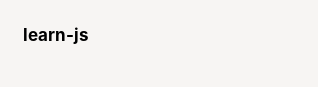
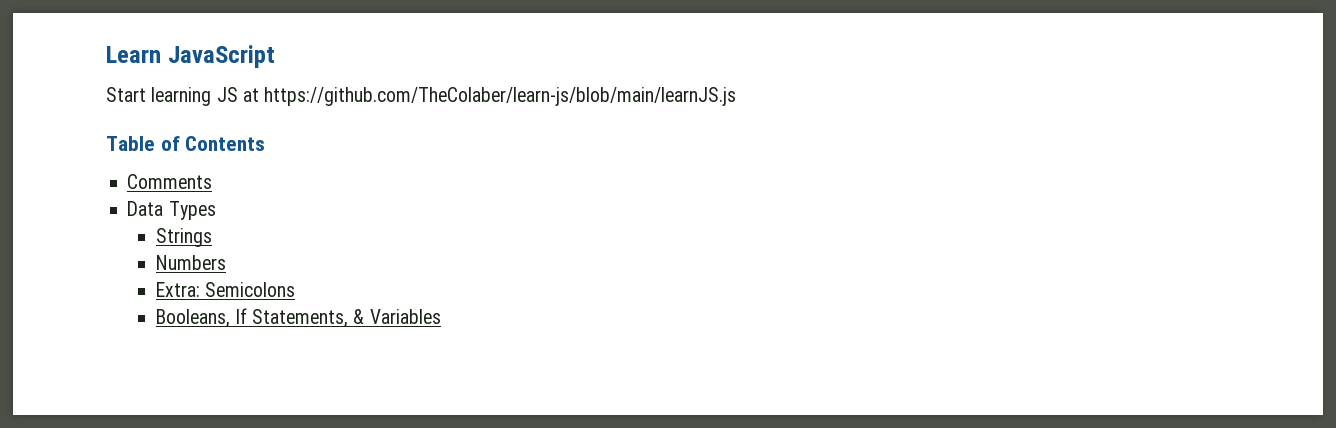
- learn-js
+ Learn JavaScript
+ Start learning JS at https://github.com/TheColaber/learn-js/blob/main/learnJS.js
+ Table of Contents
+ Comments
+ Data Types
+ Strings
+ Numbers
+ Extra: Semicolons
+ Booleans, If Statements, & Variables

